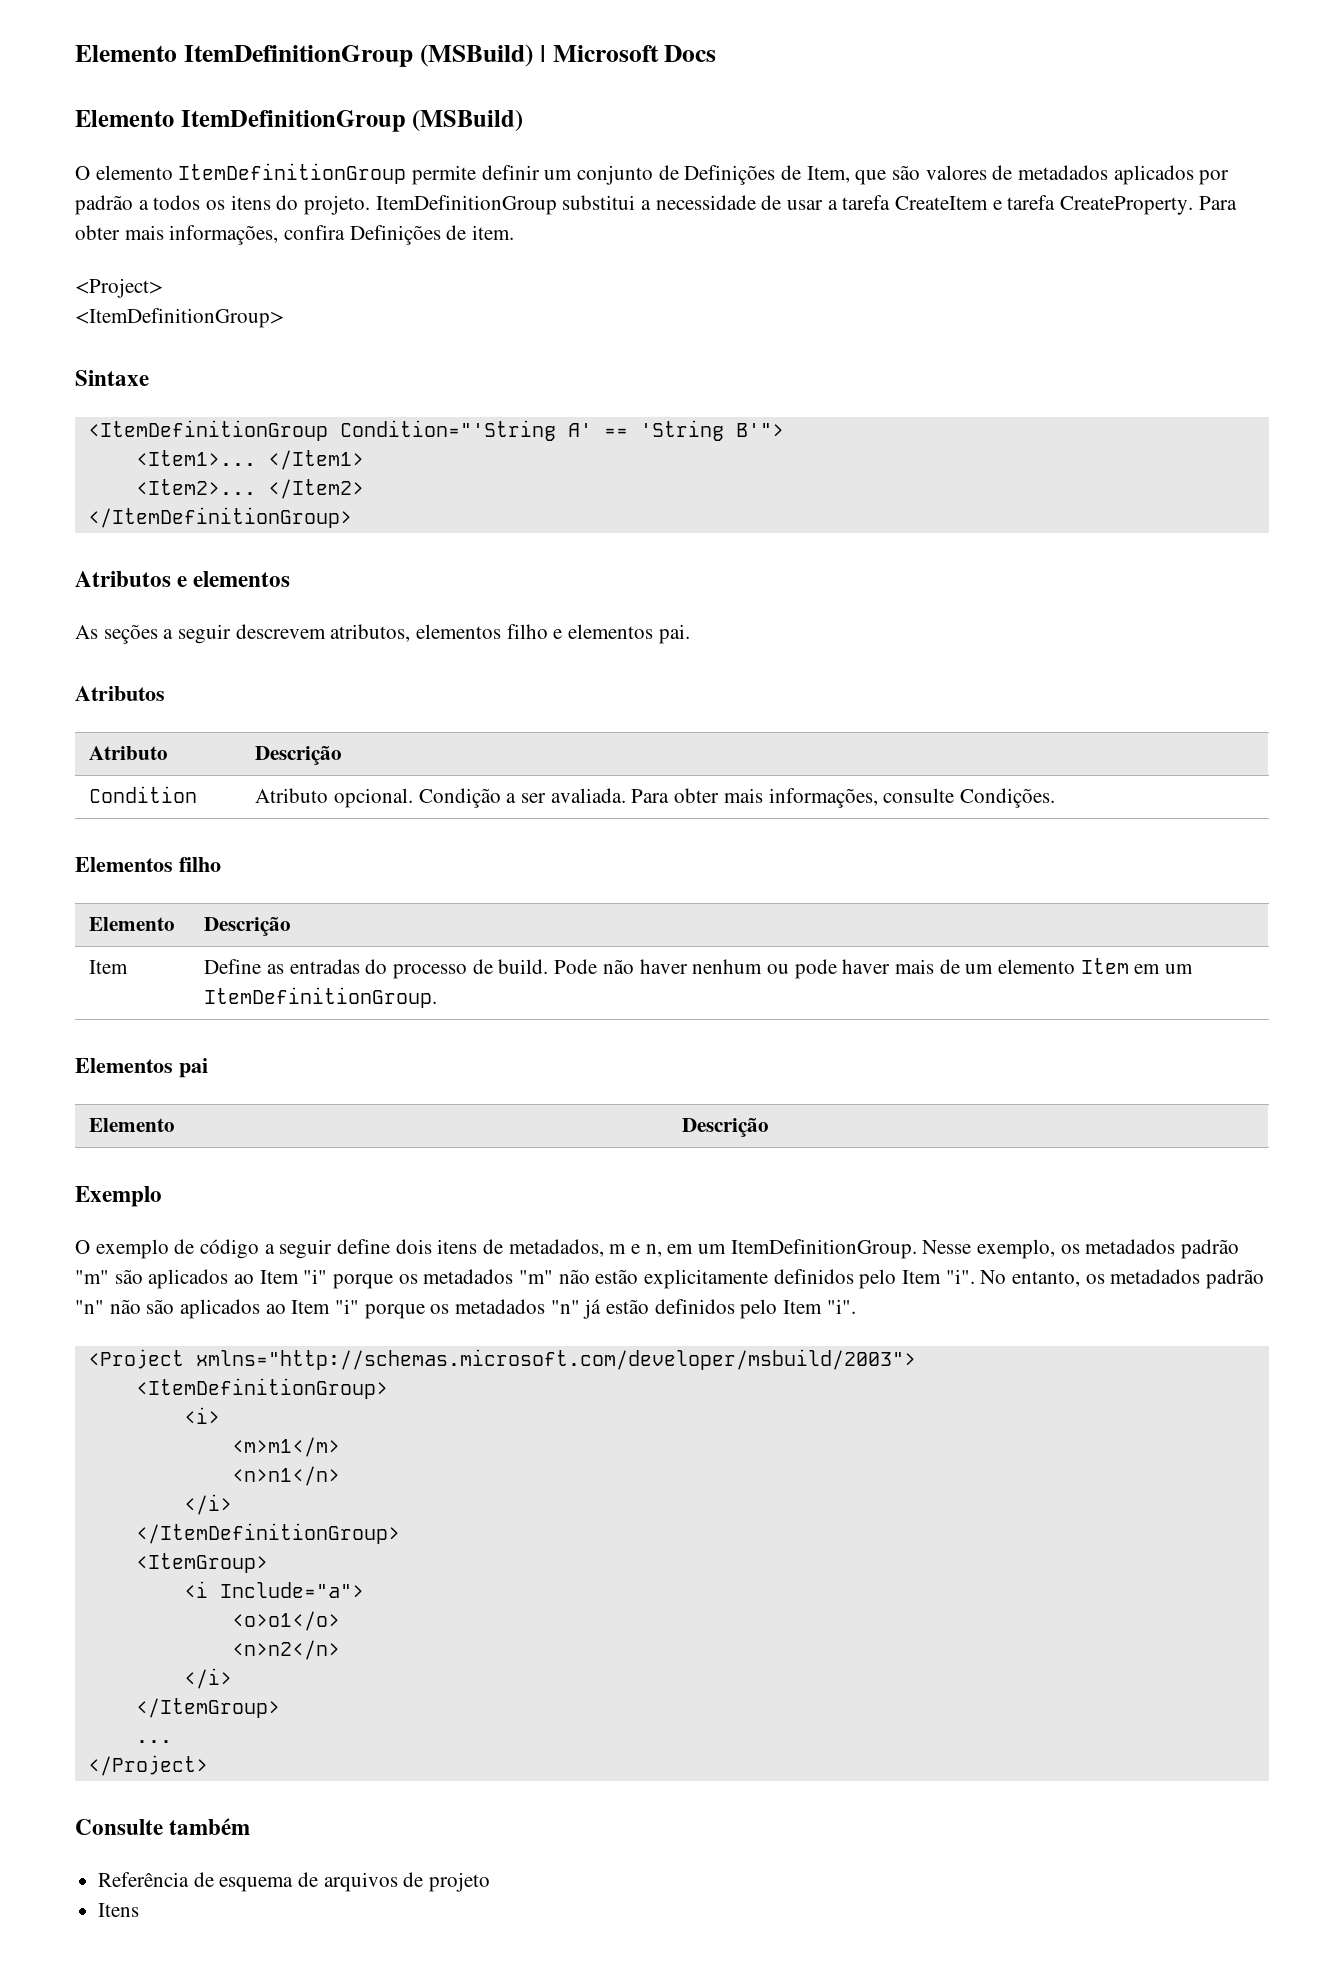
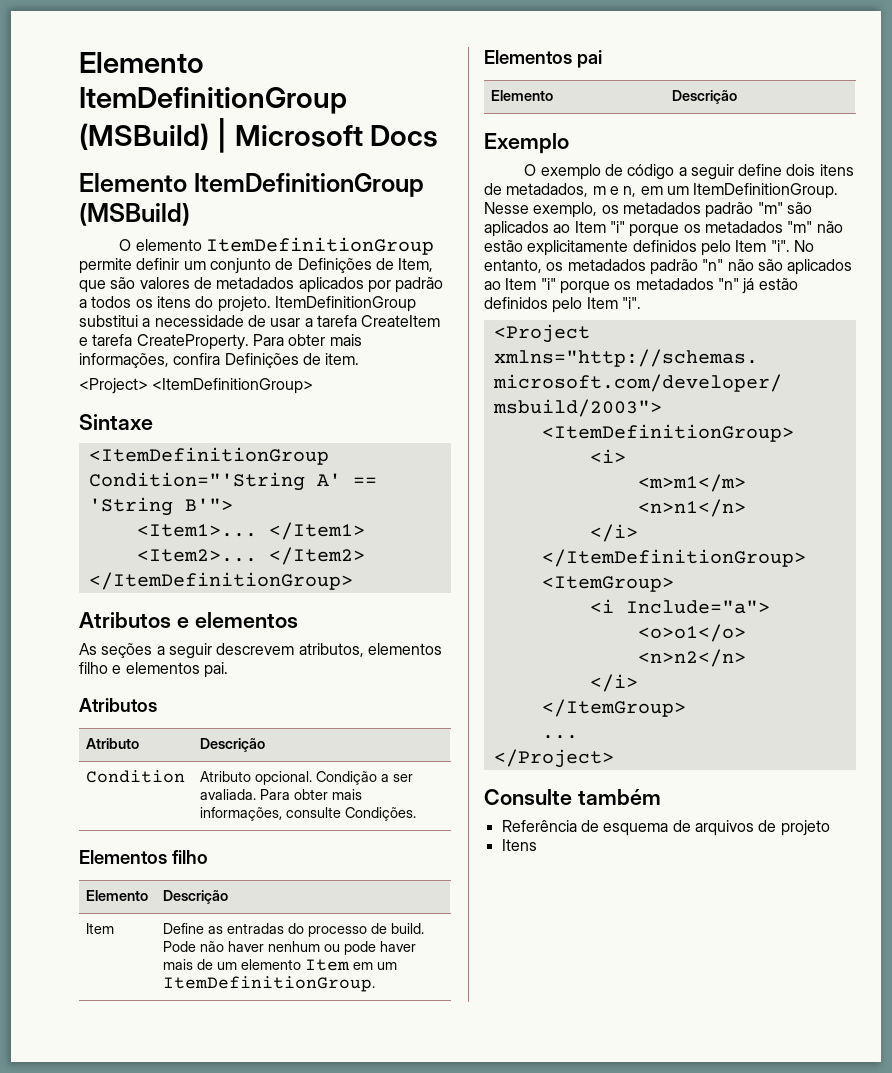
- <Project>
- <ItemDefinitionGroup>
+ <Project> <ItemDefinitionGroup>

